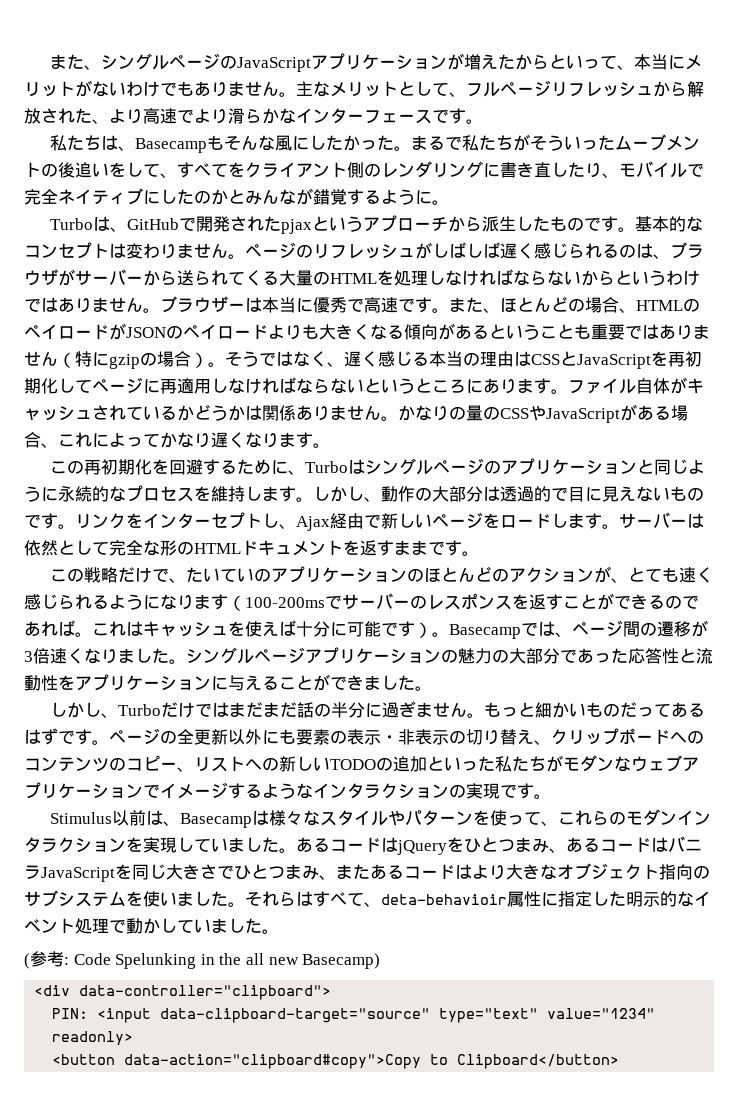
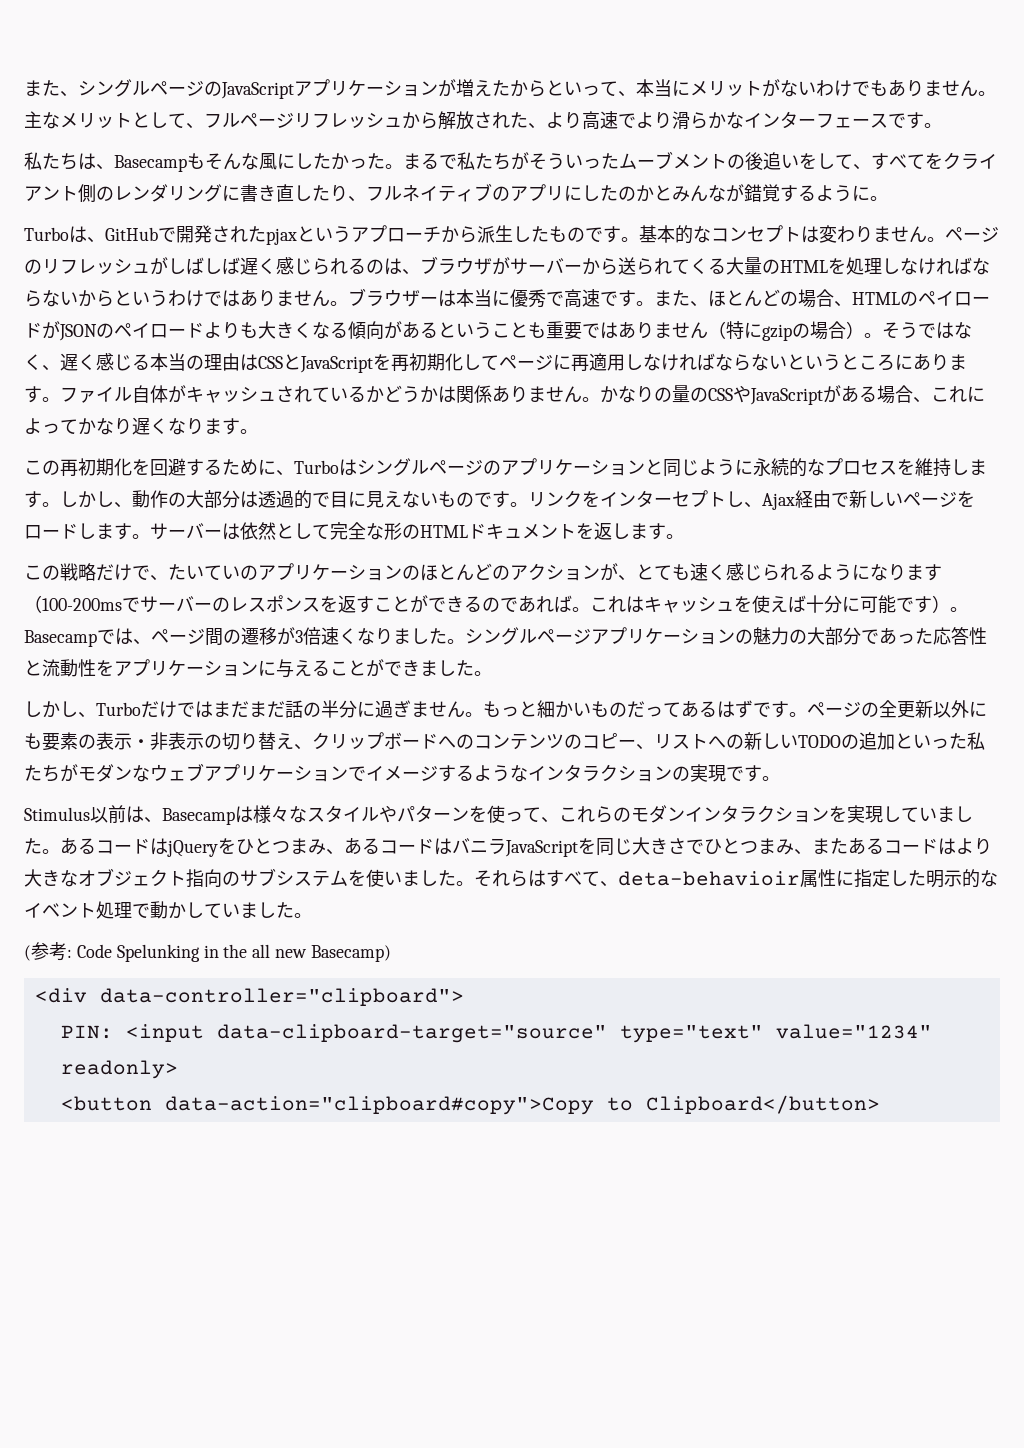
- まるで私たちがそういったムーブメントの後追いをして、すべてをクライアント側のレンダリングに書き直したり、モバイルで完全ネイティブにしたのかとみんなが錯覚するように。
+ まるで私たちがそういったムーブメントの後追いをして、すべてをクライアント側のレンダリングに書き直したり、フルネイティブのアプリにしたのかとみんなが錯覚するように。
- サーバーは依然として完全な形のHTMLドキュメントを返すままです。
+ サーバーは依然として完全な形のHTMLドキュメントを返します。

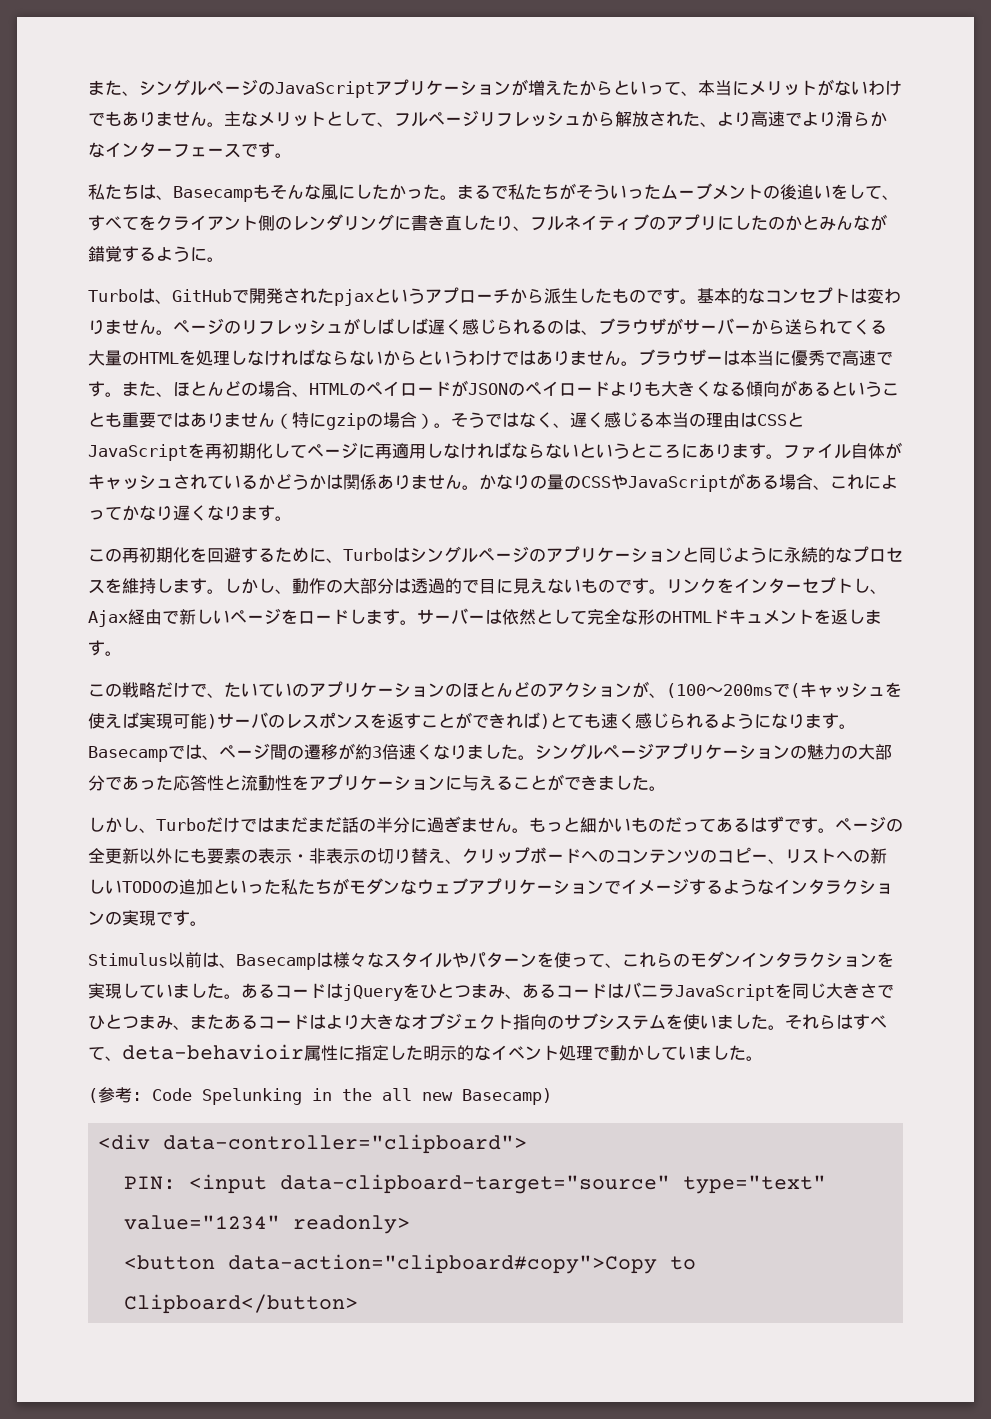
- この戦略だけで、たいていのアプリケーションのほとんどのアクションが、とても速く感じられるようになります（100-200msでサーバーのレスポンスを返すことができるのであれば。これはキャッシュを使えば十分に可能です）。
+ この戦略だけで、たいていのアプリケーションのほとんどのアクションが、(100〜200msで(キャッシュを使えば実現可能)サーバのレスポンスを返すことができれば)とても速く感じられるようになります。
- Basecampでは、ページ間の遷移が3倍速くなりました。
+ Basecampでは、ページ間の遷移が約3倍速くなりました。

